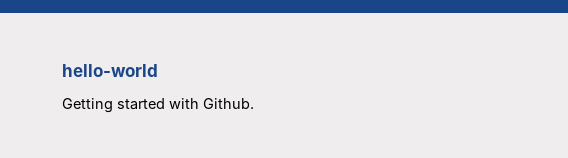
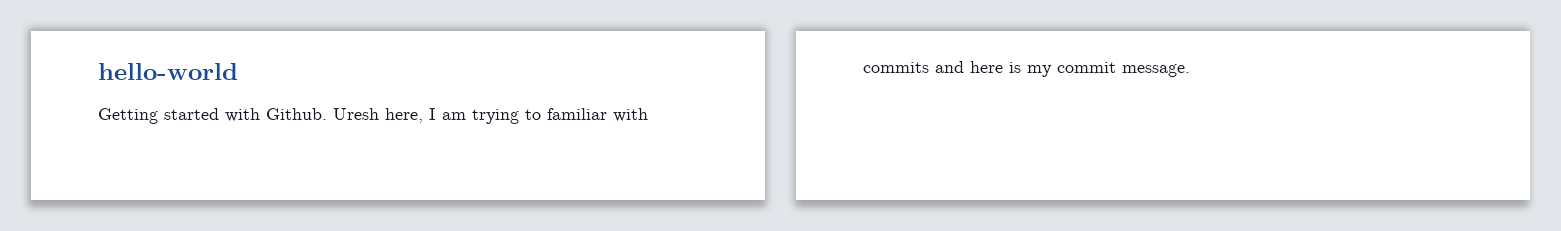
+ Uresh here, I am trying to familiar with commits and here is my commit message.

